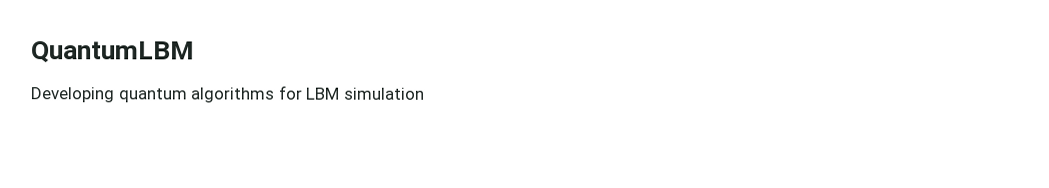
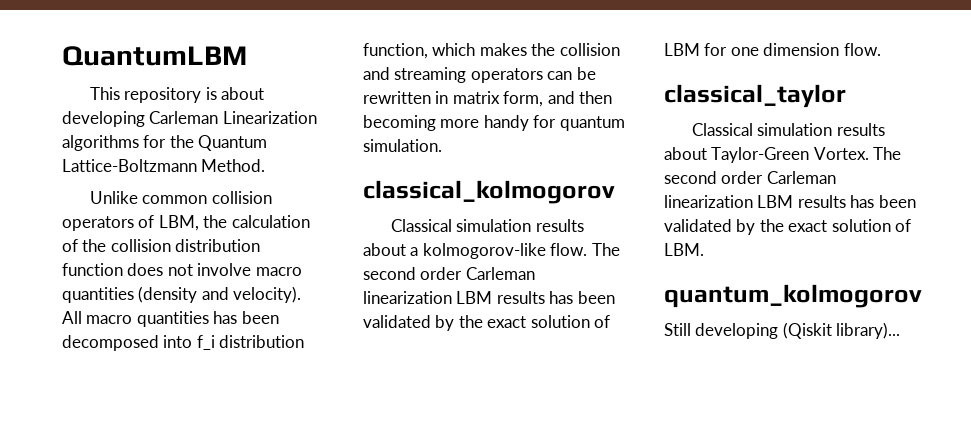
- Developing quantum algorithms for LBM simulation
+ This repository is about developing Carleman Linearization algorithms for the Quantum Lattice-Boltzmann Method.
+ Unlike common collision operators of LBM, the calculation of the collision distribution function does not involve macro quantities (density and velocity). All macro quantities has been decomposed into f_i distribution function, which makes the collision and streaming operators can be rewritten in matrix form, and then becoming more handy for quantum simulation.
+ classical_kolmogorov
+ Classical simulation results about a kolmogorov-like flow. The second order Carleman linearization LBM results has been validated by the exact solution of LBM for one dimension flow.
+ classical_taylor
+ Classical simulation results about Taylor-Green Vortex. The second order Carleman linearization LBM results has been validated by the exact solution of LBM.
+ quantum_kolmogorov
+ Still developing (Qiskit library)...

